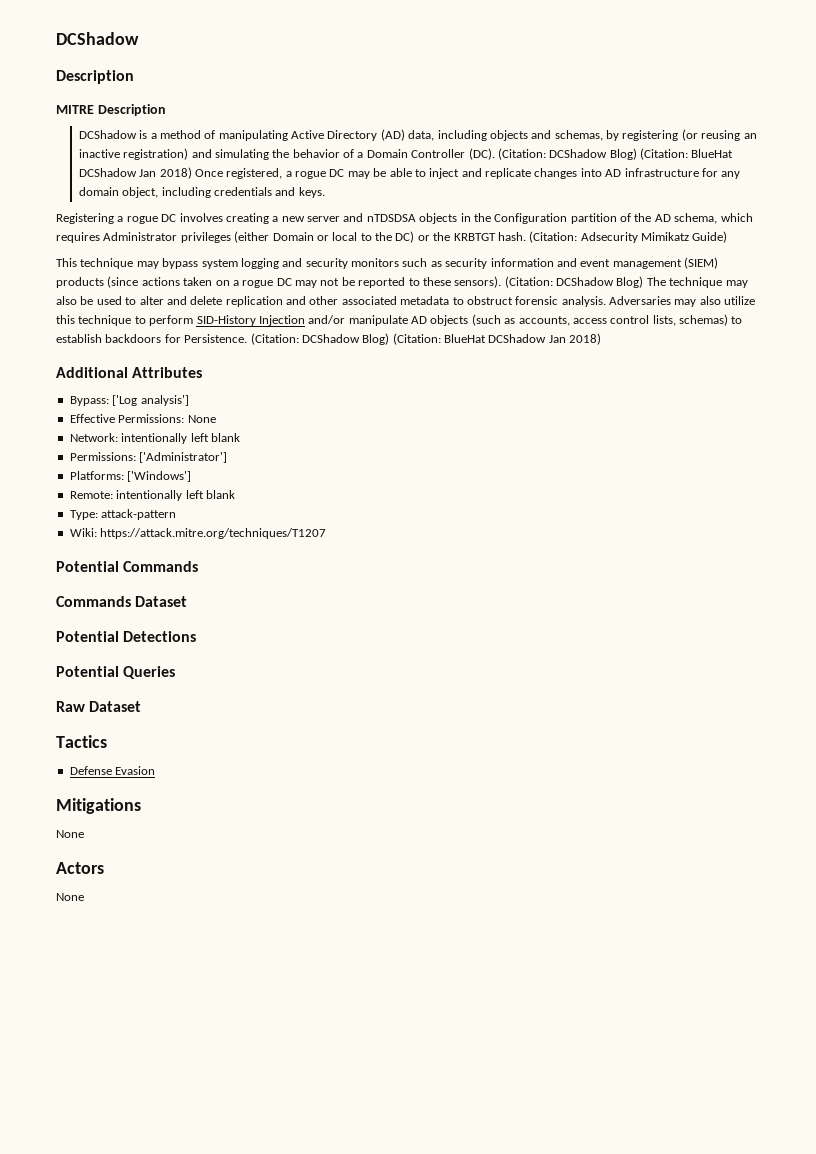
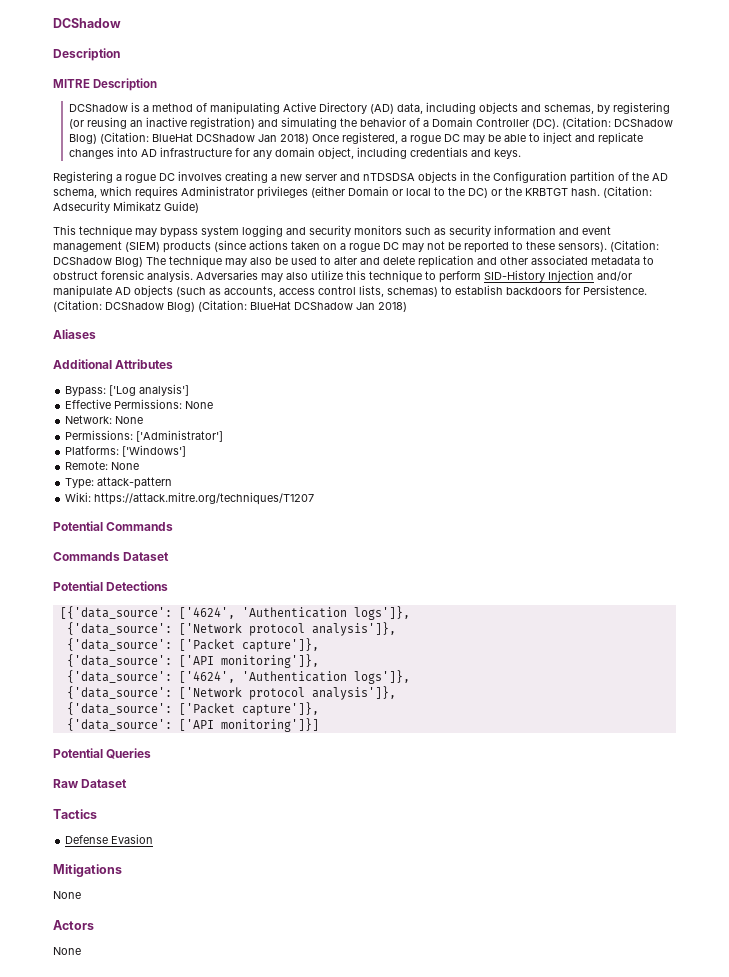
+ Aliases
- Network: intentionally left blank
+ Network: None
- Remote: intentionally left blank
+ Remote: None
+ [{'data_source': ['4624', 'Authentication logs']},
+ {'data_source': ['Network protocol analysis']},
+ {'data_source': ['Packet capture']},
+ {'data_source': ['API monitoring']},
+ {'data_source': ['4624', 'Authentication logs']},
+ {'data_source': ['Network protocol analysis']},
+ {'data_source': ['Packet capture']},
+ {'data_source': ['API monitoring']}]

